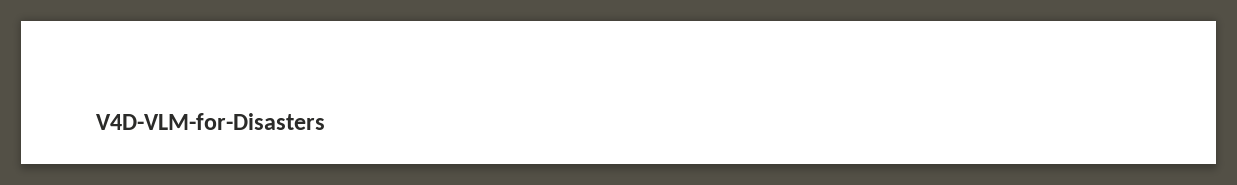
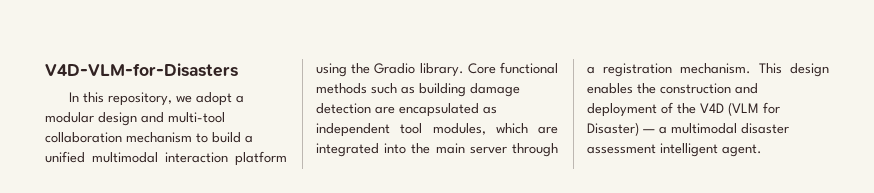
+ In this repository, we adopt a modular design and multi-tool collaboration mechanism to build a unified multimodal interaction platform using the Gradio library. Core functional methods such as building damage detection are encapsulated as independent tool modules, which are integrated into the main server through a registration mechanism. This design enables the construction and deployment of the V4D (VLM for Disaster) — a multimodal disaster assessment intelligent agent.

